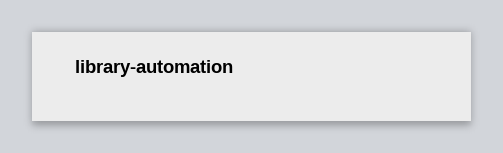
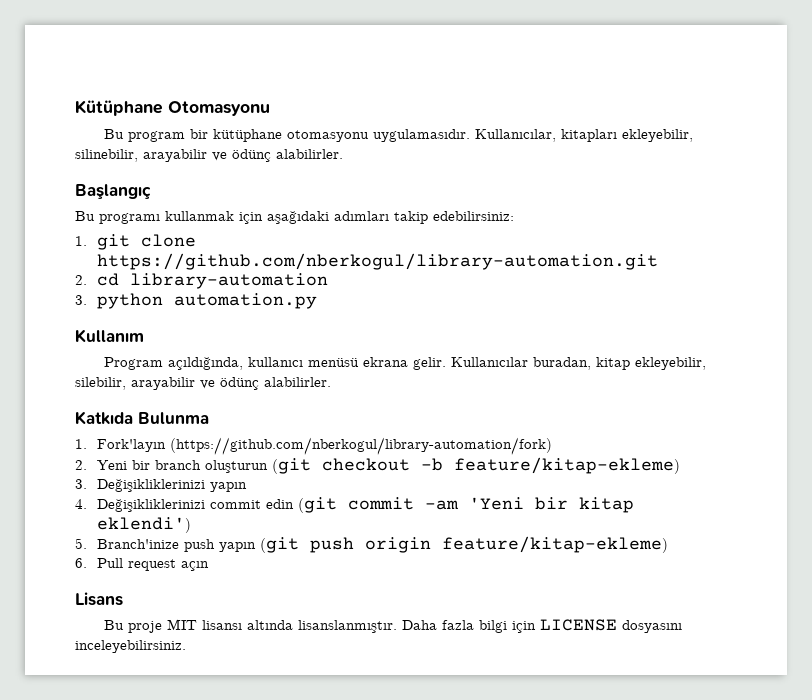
- library-automation
+ Kütüphane Otomasyonu
+ Bu program bir kütüphane otomasyonu uygulamasıdır. Kullanıcılar, kitapları ekleyebilir, silinebilir, arayabilir ve ödünç alabilirler.
+ Başlangıç
+ Bu programı kullanmak için aşağıdaki adımları takip edebilirsiniz:
+ 1. git clone https://github.com/nberkogul/library-automation.git
+ 2. cd library-automation
+ 3. python automation.py
+ Kullanım
+ Program açıldığında, kullanıcı menüsü ekrana gelir. Kullanıcılar buradan, kitap ekleyebilir, silebilir, arayabilir ve ödünç alabilirler.
+ Katkıda Bulunma
+ 1. Fork'layın (https://github.com/nberkogul/library-automation/fork)
+ 2. Yeni bir branch oluşturun (git checkout -b feature/kitap-ekleme)
+ 3. Değişikliklerinizi yapın
+ 4. Değişikliklerinizi commit edin (git commit -am 'Yeni bir kitap eklendi')
+ 5. Branch'inize push yapın (git push origin feature/kitap-ekleme)
+ 6. Pull request açın
+ Lisans
+ Bu proje MIT lisansı altında lisanslanmıştır. Daha fazla bilgi için LICENSE dosyasını inceleyebilirsiniz.

